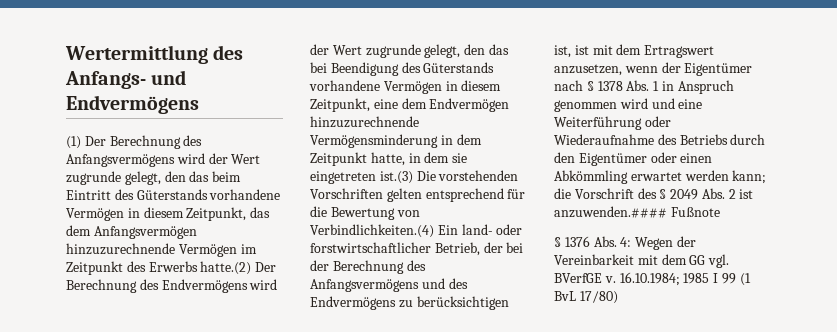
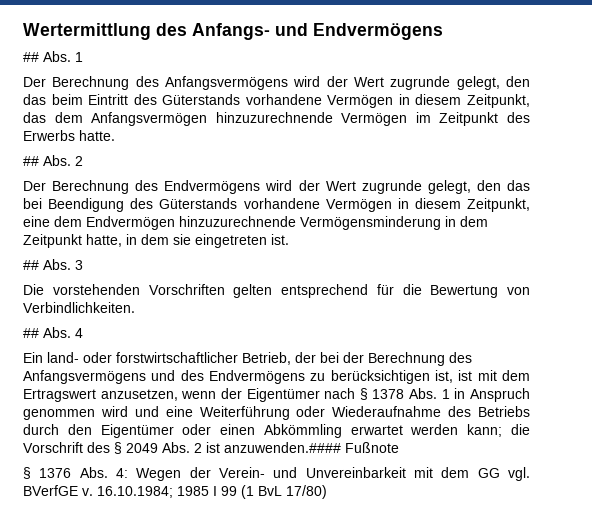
- (1) Der Berechnung des Anfangsvermögens wird der Wert zugrunde gelegt, den das beim Eintritt des Güterstands vorhandene Vermögen in diesem Zeitpunkt, das dem Anfangsvermögen hinzuzurechnende Vermögen im Zeitpunkt des Erwerbs hatte.(2) Der Berechnung des Endvermögens wird der Wert zugrunde gelegt, den das bei Beendigung des Güterstands vorhandene Vermögen in diesem Zeitpunkt, eine dem Endvermögen hinzuzurechnende Vermögensminderung in dem Zeitpunkt hatte, in dem sie eingetreten ist.(3) Die vorstehenden Vorschriften gelten entsprechend für die Bewertung von Verbindlichkeiten.(4) Ein land- oder forstwirtschaftlicher Betrieb, der bei der Berechnung des Anfangsvermögens und des Endvermögens zu berücksichtigen ist, ist mit dem Ertragswert anzusetzen, wenn der Eigentümer nach § 1378 Abs. 1 in Anspruch genommen wird und eine Weiterführung oder Wiederaufnahme des Betriebs durch den Eigentümer oder einen Abkömmling erwartet werden kann;
+ ## Abs. 1
+ Der Berechnung des Anfangsvermögens wird der Wert zugrunde gelegt, den das beim Eintritt des Güterstands vorhandene Vermögen in diesem Zeitpunkt, das dem Anfangsvermögen hinzuzurechnende Vermögen im Zeitpunkt des Erwerbs hatte.
+ ## Abs. 2
+ Der Berechnung des Endvermögens wird der Wert zugrunde gelegt, den das bei Beendigung des Güterstands vorhandene Vermögen in diesem Zeitpunkt, eine dem Endvermögen hinzuzurechnende Vermögensminderung in dem Zeitpunkt hatte, in dem sie eingetreten ist.
+ ## Abs. 3
+ Die vorstehenden Vorschriften gelten entsprechend für die Bewertung von Verbindlichkeiten.
+ ## Abs. 4
+ Ein land- oder forstwirtschaftlicher Betrieb, der bei der Berechnung des Anfangsvermögens und des Endvermögens zu berücksichtigen ist, ist mit dem Ertragswert anzusetzen, wenn der Eigentümer nach § 1378 Abs. 1 in Anspruch genommen wird und eine Weiterführung oder Wiederaufnahme des Betriebs durch den Eigentümer oder einen Abkömmling erwartet werden kann;
- § 1376 Abs. 4: Wegen der Vereinbarkeit mit dem GG vgl. BVerfGE v.
+ § 1376 Abs. 4: Wegen der Verein- und Unvereinbarkeit mit dem GG vgl. BVerfGE v.

